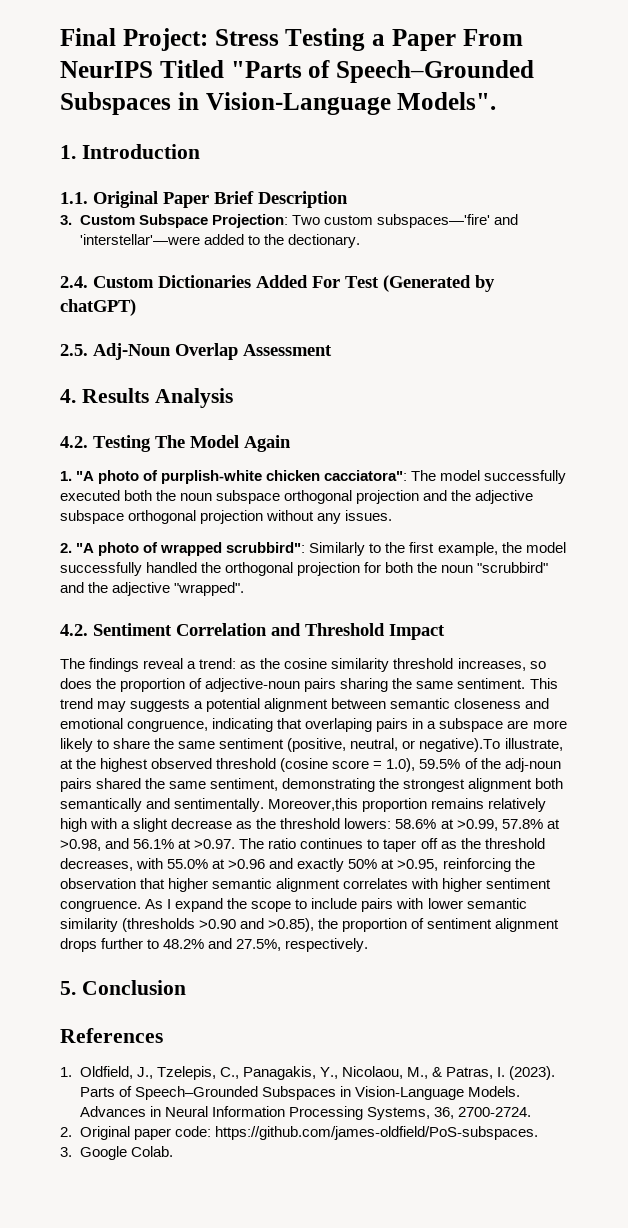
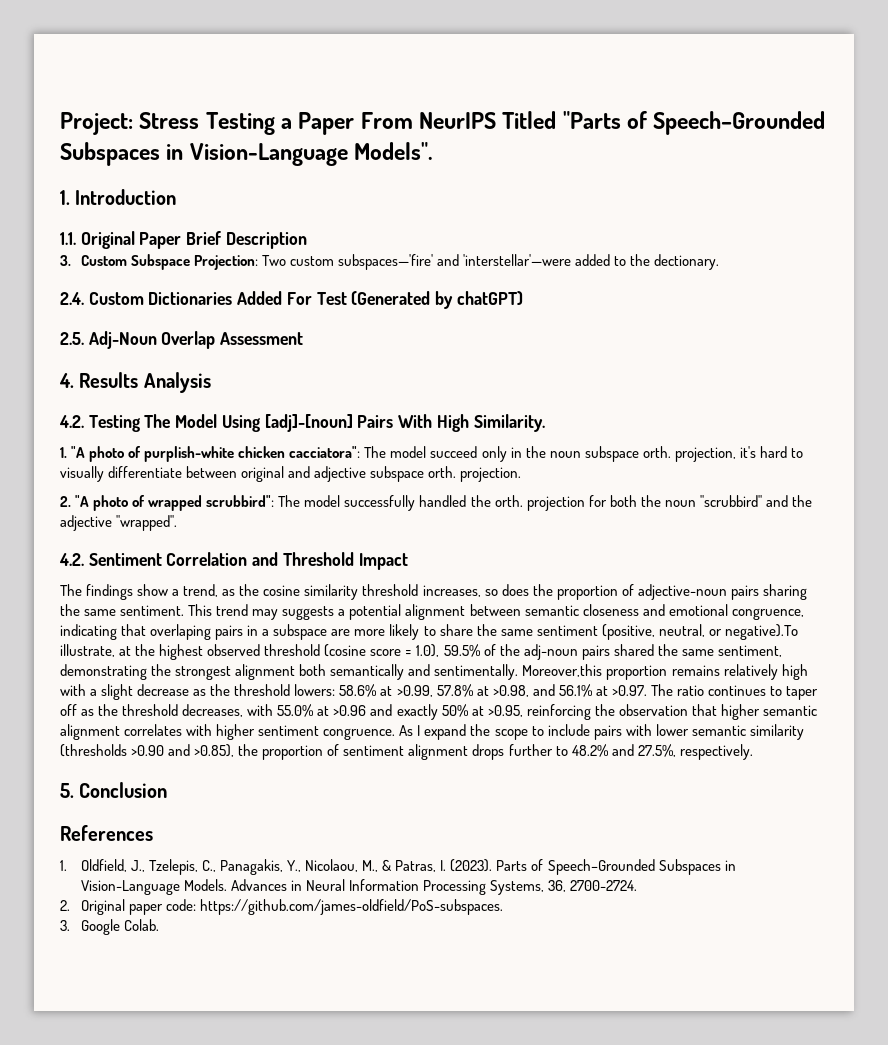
- Final Project: Stress Testing a Paper From NeurIPS Titled "Parts of Speech–Grounded Subspaces in Vision-Language Models".
+ Project: Stress Testing a Paper From NeurIPS Titled "Parts of Speech–Grounded Subspaces in Vision-Language Models".
- 4.2. Testing The Model Again
+ 4.2. Testing The Model Using [adj]-[noun] Pairs With High Similarity.
- 1. "A photo of purplish-white chicken cacciatora": The model successfully executed both the noun subspace orthogonal projection and the adjective subspace orthogonal projection without any issues.
+ 1. "A photo of purplish-white chicken cacciatora": The model succeed only in the noun subspace orth. projection, it's hard to visually differentiate between original and adjective subspace orth. projection.
- 2. "A photo of wrapped scrubbird": Similarly to the first example, the model successfully handled the orthogonal projection for both the noun "scrubbird" and the adjective "wrapped".
+ 2. "A photo of wrapped scrubbird": The model successfully handled the orth. projection for both the noun "scrubbird" and the adjective "wrapped".
- The findings reveal a trend: as the cosine similarity threshold increases, so does the proportion of adjective-noun pairs sharing the same sentiment.
+ The findings show a trend, as the cosine similarity threshold increases, so does the proportion of adjective-noun pairs sharing the same sentiment.

